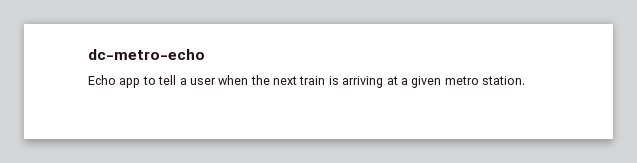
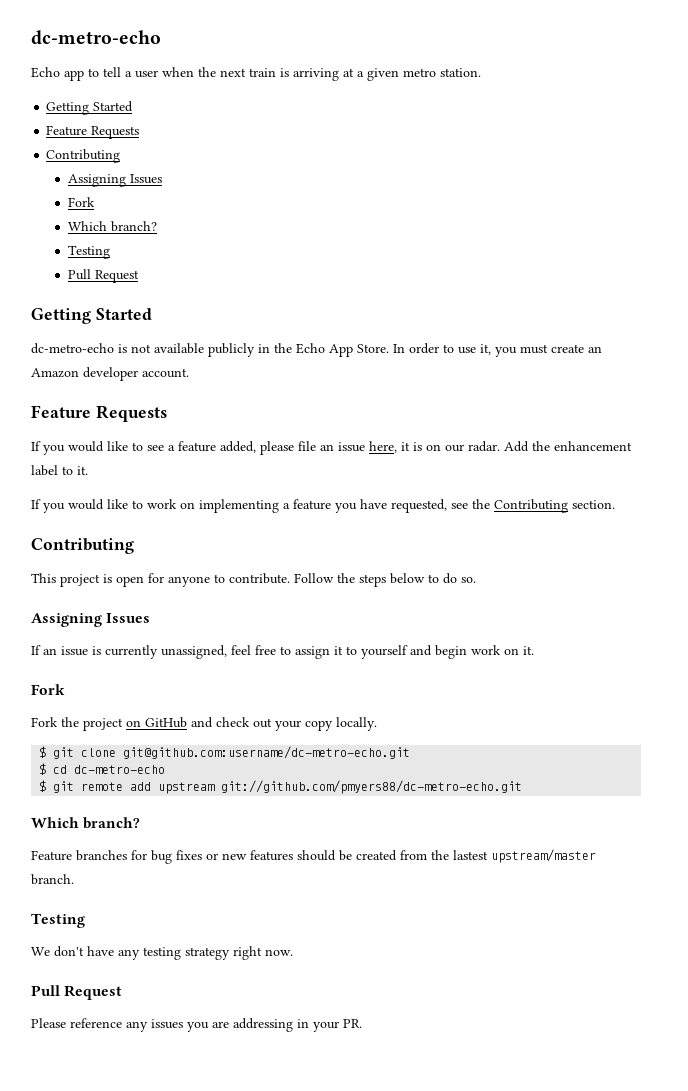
  Echo app to tell a user when the next train is arriving at a given metro station.
+ Getting Started
+ Feature Requests
+ Contributing
+ Assigning Issues
+ Fork
+ Which branch?
+ Testing
+ Pull Request
+ Getting Started
+ dc-metro-echo is not available publicly in the Echo App Store. In order to use it, you must create an Amazon developer account.
+ Feature Requests
+ If you would like to see a feature added, please file an issue here, it is on our radar. Add the enhancement label to it.
+ If you would like to work on implementing a feature you have requested, see the Contributing section.
+ Contributing
+ This project is open for anyone to contribute. Follow the steps below to do so.
+ Assigning Issues
+ If an issue is currently unassigned, feel free to assign it to yourself and begin work on it.
+ Fork
+ Fork the project on GitHub and check out your copy locally.
+ $ git clone git@github.com:username/dc-metro-echo.git
+ $ cd dc-metro-echo
+ $ git remote add upstream git://github.com/pmyers88/dc-metro-echo.git
+ Which branch?
+ Feature branches for bug fixes or new features should be created from the lastest upstream/master branch.
+ Testing
+ We don't have any testing strategy right now.
+ Pull Request
+ Please reference any issues you are addressing in your PR.

